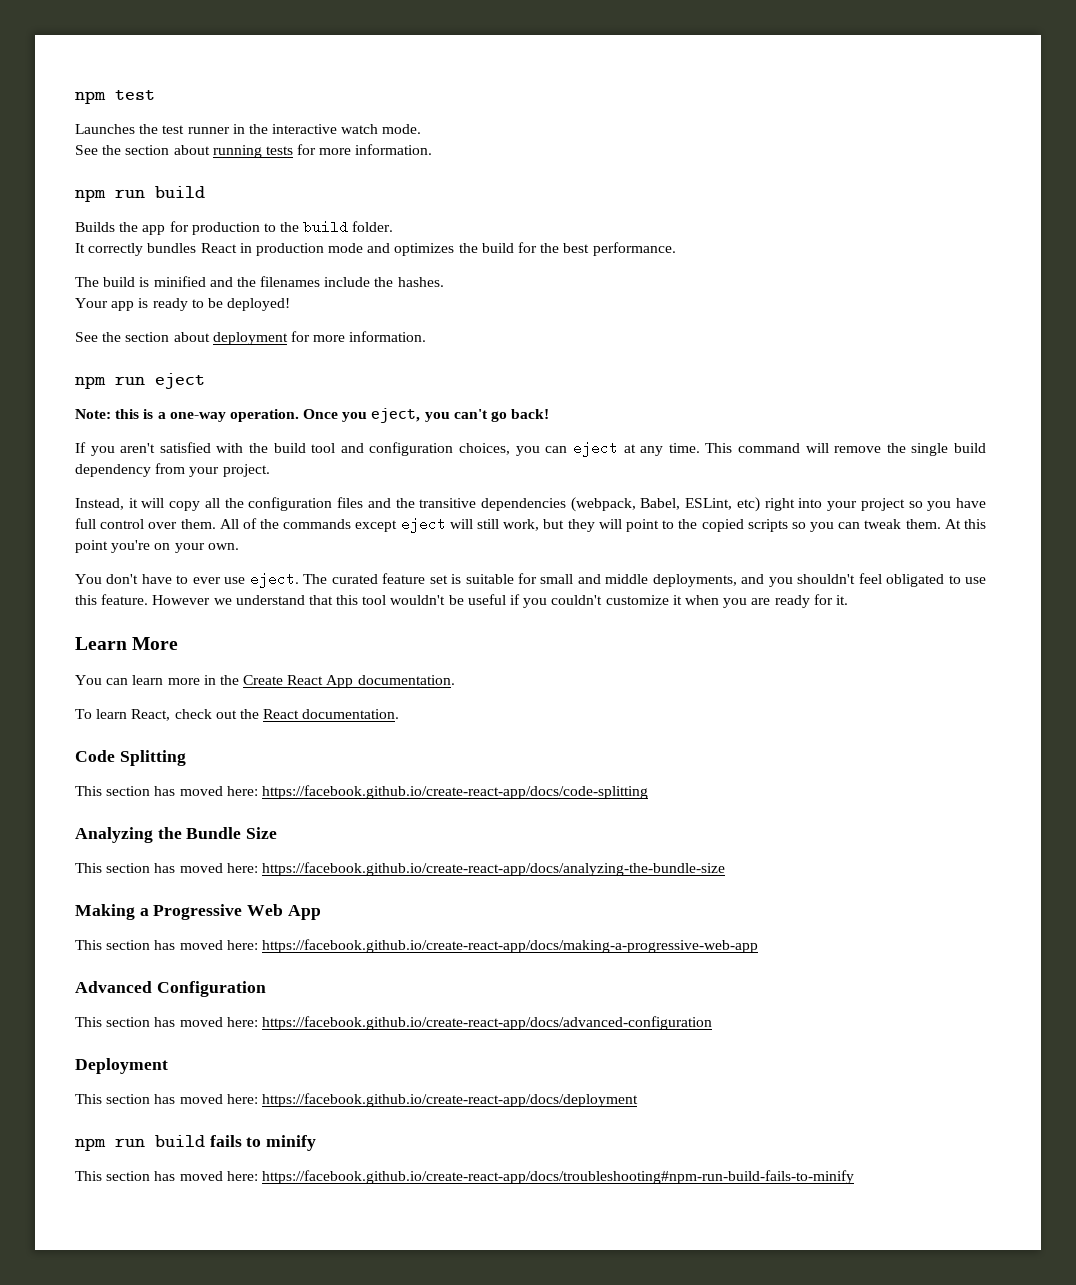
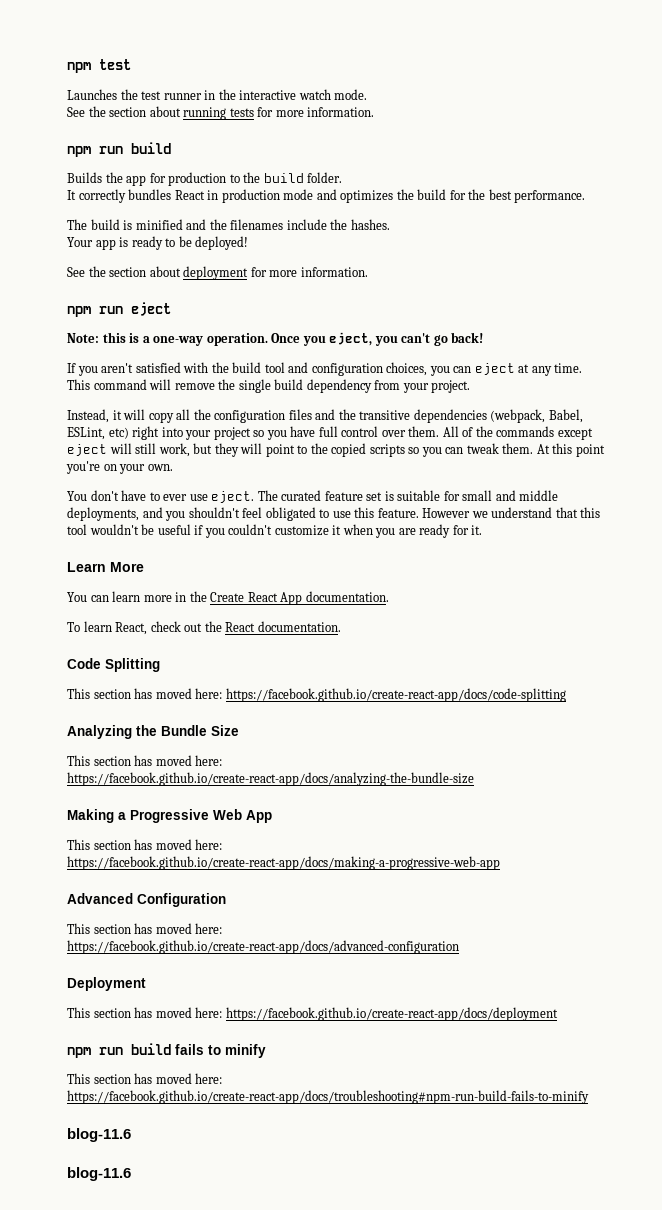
  This section has moved here: https://facebook.github.io/create-react-app/docs/troubleshooting#npm-run-build-fails-to-minify
+ blog-11.6
+ blog-11.6

